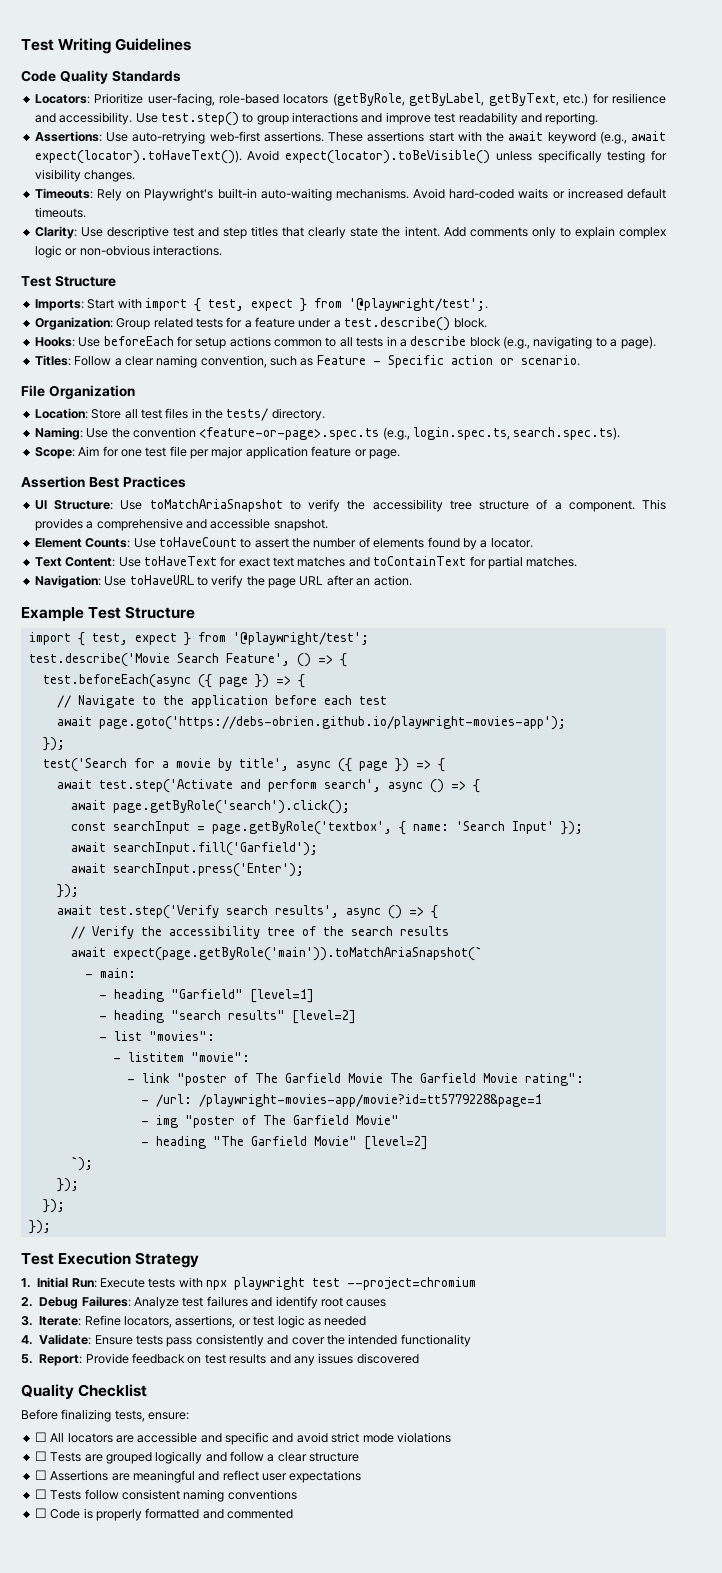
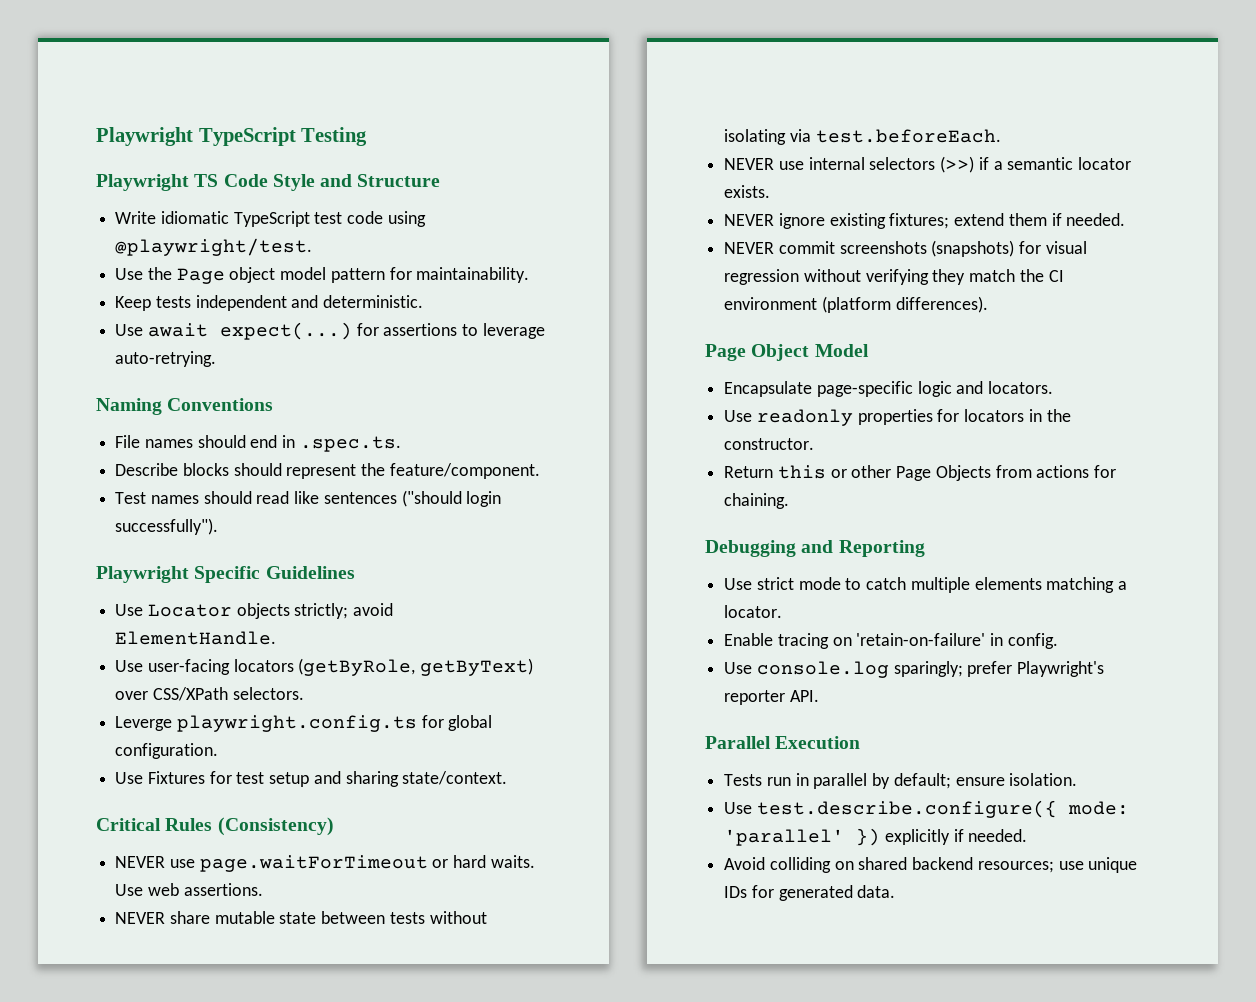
- Test Writing Guidelines
- Code Quality Standards
- Locators: Prioritize user-facing, role-based locators (getByRole, getByLabel, getByText, etc.) for resilience and accessibility. Use test.step() to group interactions and improve test readability and reporting.
- Assertions: Use auto-retrying web-first assertions. These assertions start with the await keyword (e.g., await expect(locator).toHaveText()). Avoid expect(locator).toBeVisible() unless specifically testing for visibility changes.
- Timeouts: Rely on Playwright's built-in auto-waiting mechanisms. Avoid hard-coded waits or increased default timeouts.
- Clarity: Use descriptive test and step titles that clearly state the intent. Add comments only to explain complex logic or non-obvious interactions.
- Test Structure
- Imports: Start with import { test, expect } from '@playwright/test';.
- Organization: Group related tests for a feature under a test.describe() block.
- Hooks: Use beforeEach for setup actions common to all tests in a describe block (e.g., navigating to a page).
- Titles: Follow a clear naming convention, such as Feature - Specific action or scenario.
- File Organization
- Location: Store all test files in the tests/ directory.
- Naming: Use the convention <feature-or-page>.spec.ts (e.g., login.spec.ts, search.spec.ts).
- Scope: Aim for one test file per major application feature or page.
- Assertion Best Practices
- UI Structure: Use toMatchAriaSnapshot to verify the accessibility tree structure of a component. This provides a comprehensive and accessible snapshot.
- Element Counts: Use toHaveCount to assert the number of elements found by a locator.
- Text Content: Use toHaveText for exact text matches and toContainText for partial matches.
- Navigation: Use toHaveURL to verify the page URL after an action.
- Example Test Structure
- import { test, expect } from '@playwright/test';
- test.describe('Movie Search Feature', () => {
- test.beforeEach(async ({ page }) => {
- // Navigate to the application before each test
- await page.goto('https://debs-obrien.github.io/playwright-movies-app');
- });
- test('Search for a movie by title', async ({ page }) => {
- await test.step('Activate and perform search', async () => {
- await page.getByRole('search').click();
- const searchInput = page.getByRole('textbox', { name: 'Search Input' });
- await searchInput.fill('Garfield');
- await searchInput.press('Enter');
- });
- await test.step('Verify search results', async () => {
- // Verify the accessibility tree of the search results
- await expect(page.getByRole('main')).toMatchAriaSnapshot(`
- - main:
- - heading "Garfield" [level=1]
- - heading "search results" [level=2]
- - list "movies":
- - listitem "movie":
- - link "poster of The Garfield Movie The Garfield Movie rating":
- - /url: /playwright-movies-app/movie?id=tt5779228&page=1
- - img "poster of The Garfield Movie"
- - heading "The Garfield Movie" [level=2]
- `);
- });
- });
- });
- Test Execution Strategy
- 1. Initial Run: Execute tests with npx playwright test --project=chromium
- 2. Debug Failures: Analyze test failures and identify root causes
- 3. Iterate: Refine locators, assertions, or test logic as needed
- 4. Validate: Ensure tests pass consistently and cover the intended functionality
- 5. Report: Provide feedback on test results and any issues discovered
- Quality Checklist
- Before finalizing tests, ensure:
- ☐ All locators are accessible and specific and avoid strict mode violations
- ☐ Tests are grouped logically and follow a clear structure
- ☐ Assertions are meaningful and reflect user expectations
- ☐ Tests follow consistent naming conventions
- ☐ Code is properly formatted and commented
+ Playwright TypeScript Testing
+ Playwright TS Code Style and Structure
+ Write idiomatic TypeScript test code using @playwright/test.
+ Use the Page object model pattern for maintainability.
+ Keep tests independent and deterministic.
+ Use await expect(...) for assertions to leverage auto-retrying.
+ Naming Conventions
+ File names should end in .spec.ts.
+ Describe blocks should represent the feature/component.
+ Test names should read like sentences ("should login successfully").
+ Playwright Specific Guidelines
+ Use Locator objects strictly; avoid ElementHandle.
+ Use user-facing locators (getByRole, getByText) over CSS/XPath selectors.
+ Leverge playwright.config.ts for global configuration.
+ Use Fixtures for test setup and sharing state/context.
+ Critical Rules (Consistency)
+ NEVER use page.waitForTimeout or hard waits. Use web assertions.
+ NEVER share mutable state between tests without isolating via test.beforeEach.
+ NEVER use internal selectors (>>) if a semantic locator exists.
+ NEVER ignore existing fixtures; extend them if needed.
+ NEVER commit screenshots (snapshots) for visual regression without verifying they match the CI environment (platform differences).
+ Page Object Model
+ Encapsulate page-specific logic and locators.
+ Use readonly properties for locators in the constructor.
+ Return this or other Page Objects from actions for chaining.
+ Debugging and Reporting
+ Use strict mode to catch multiple elements matching a locator.
+ Enable tracing on 'retain-on-failure' in config.
+ Use console.log sparingly; prefer Playwright's reporter API.
+ Parallel Execution
+ Tests run in parallel by default; ensure isolation.
+ Use test.describe.configure({ mode: 'parallel' }) explicitly if needed.
+ Avoid colliding on shared backend resources; use unique IDs for generated data.

